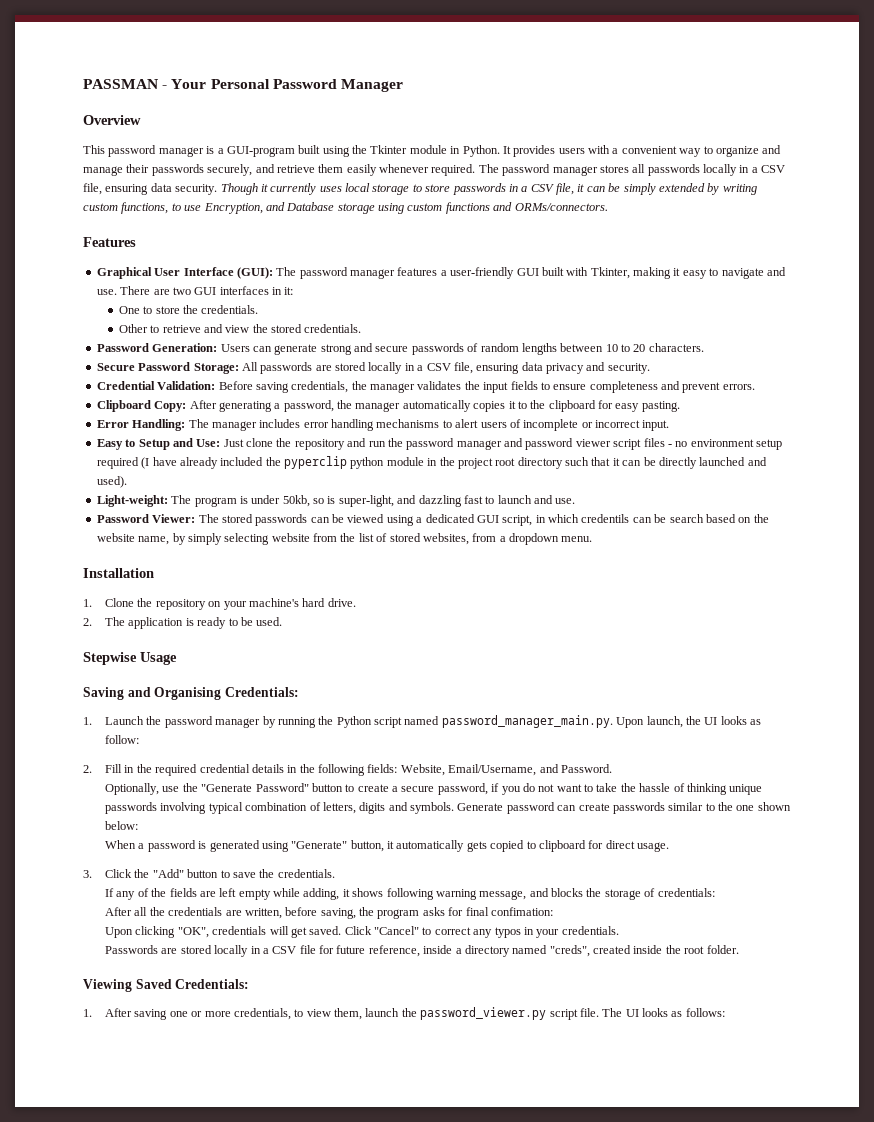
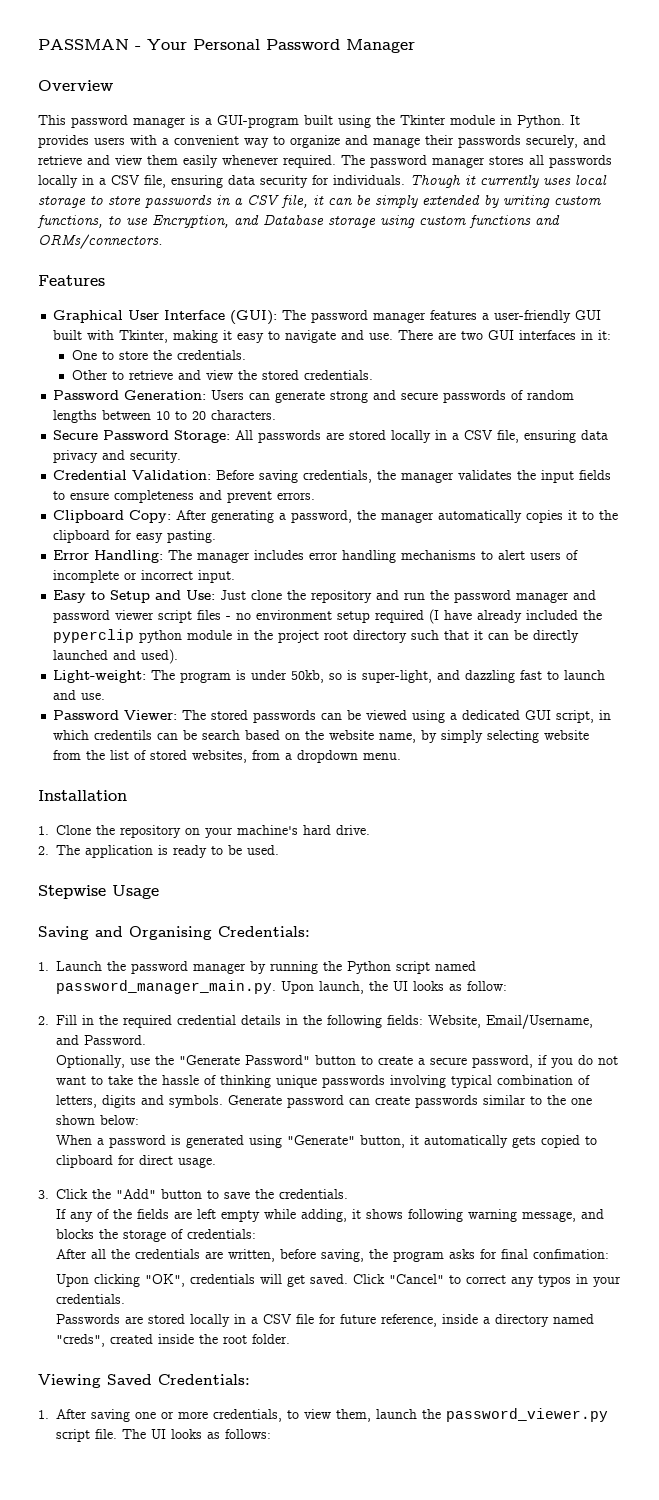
- It provides users with a convenient way to organize and manage their passwords securely, and retrieve them easily whenever required.
+ It provides users with a convenient way to organize and manage their passwords securely, and retrieve and view them easily whenever required.
- The password manager stores all passwords locally in a CSV file, ensuring data security.
+ The password manager stores all passwords locally in a CSV file, ensuring data security for individuals.

